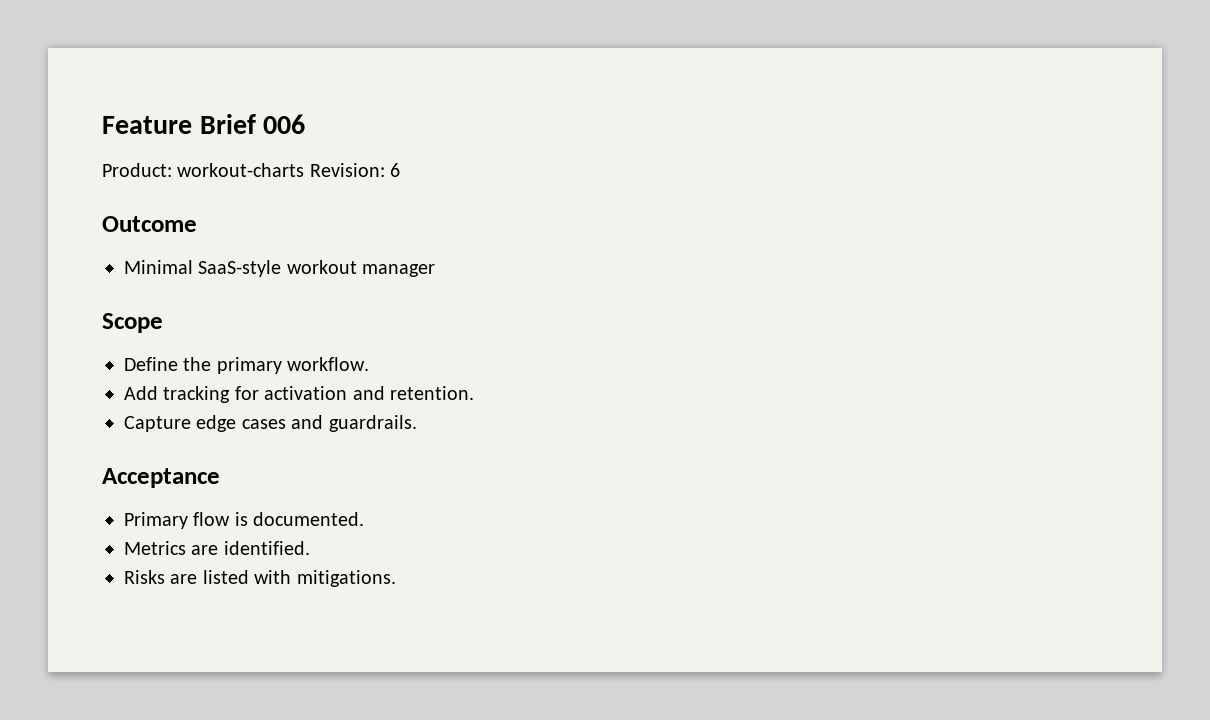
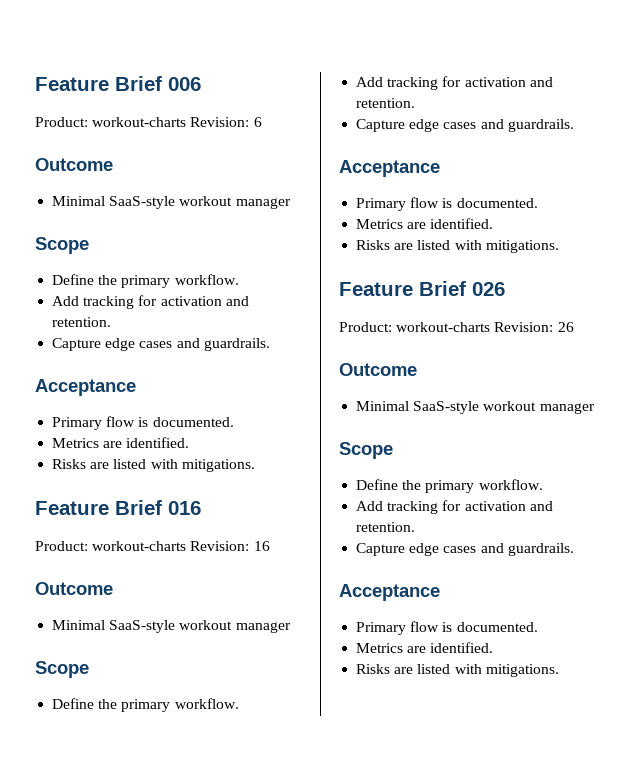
+ Feature Brief 016
+ Product: workout-charts Revision: 16
+ Outcome
+ Minimal SaaS-style workout manager
+ Scope
+ Define the primary workflow.
+ Add tracking for activation and retention.
+ Capture edge cases and guardrails.
+ Acceptance
+ Primary flow is documented.
+ Metrics are identified.
+ Risks are listed with mitigations.
+ Feature Brief 026
+ Product: workout-charts Revision: 26
+ Outcome
+ Minimal SaaS-style workout manager
+ Scope
+ Define the primary workflow.
+ Add tracking for activation and retention.
+ Capture edge cases and guardrails.
+ Acceptance
+ Primary flow is documented.
+ Metrics are identified.
+ Risks are listed with mitigations.

